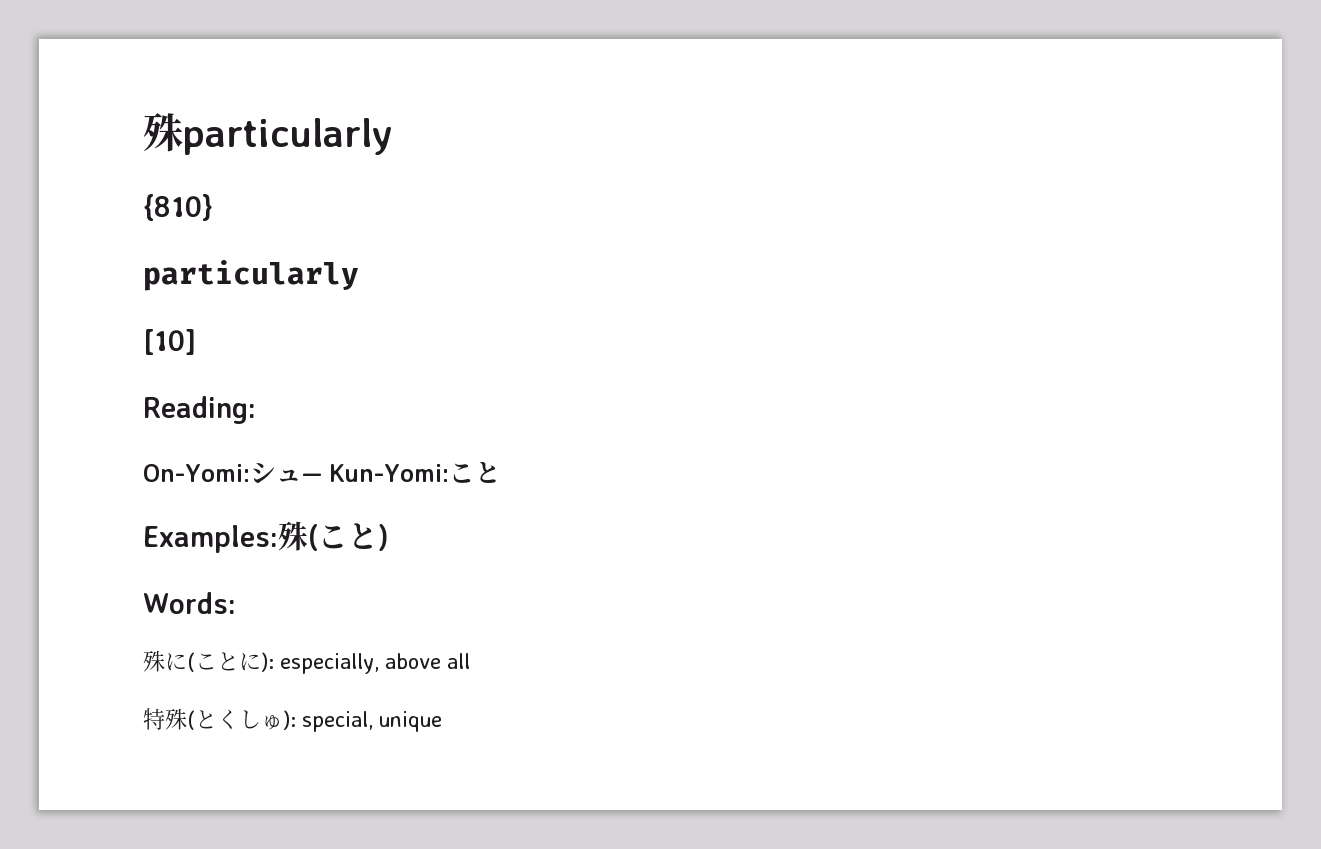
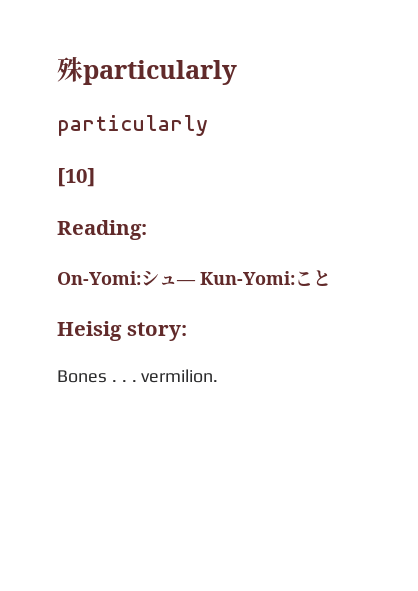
- {810}
- Examples:殊(こと)
- Words:
- 殊に(ことに): especially, above all
- 特殊(とくしゅ): special, unique
+ Heisig story:
+ Bones . . . vermilion.

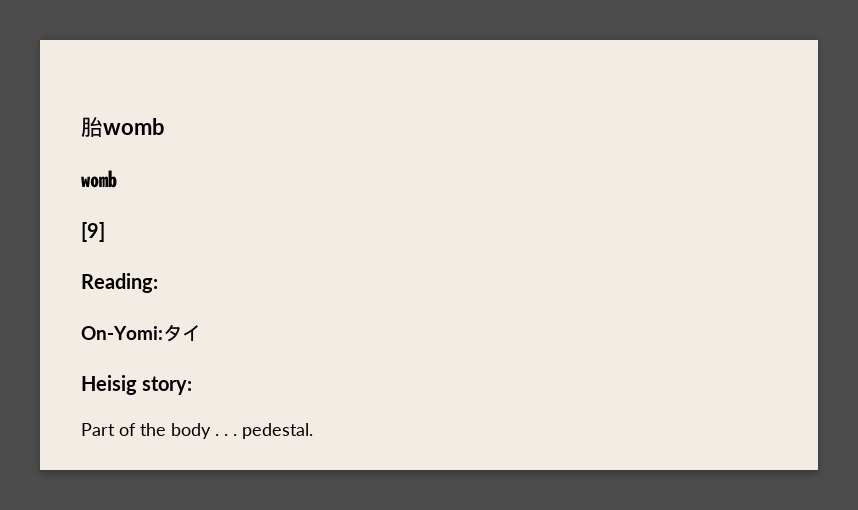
- 殊particularly
- particularly
- [10]
+ 胎womb
+ womb
+ [9]
- On-Yomi:シュ— Kun-Yomi:こと
+ On-Yomi:タイ
  Heisig story:
- Bones . . . vermilion.
+ Part of the body . . . pedestal.

